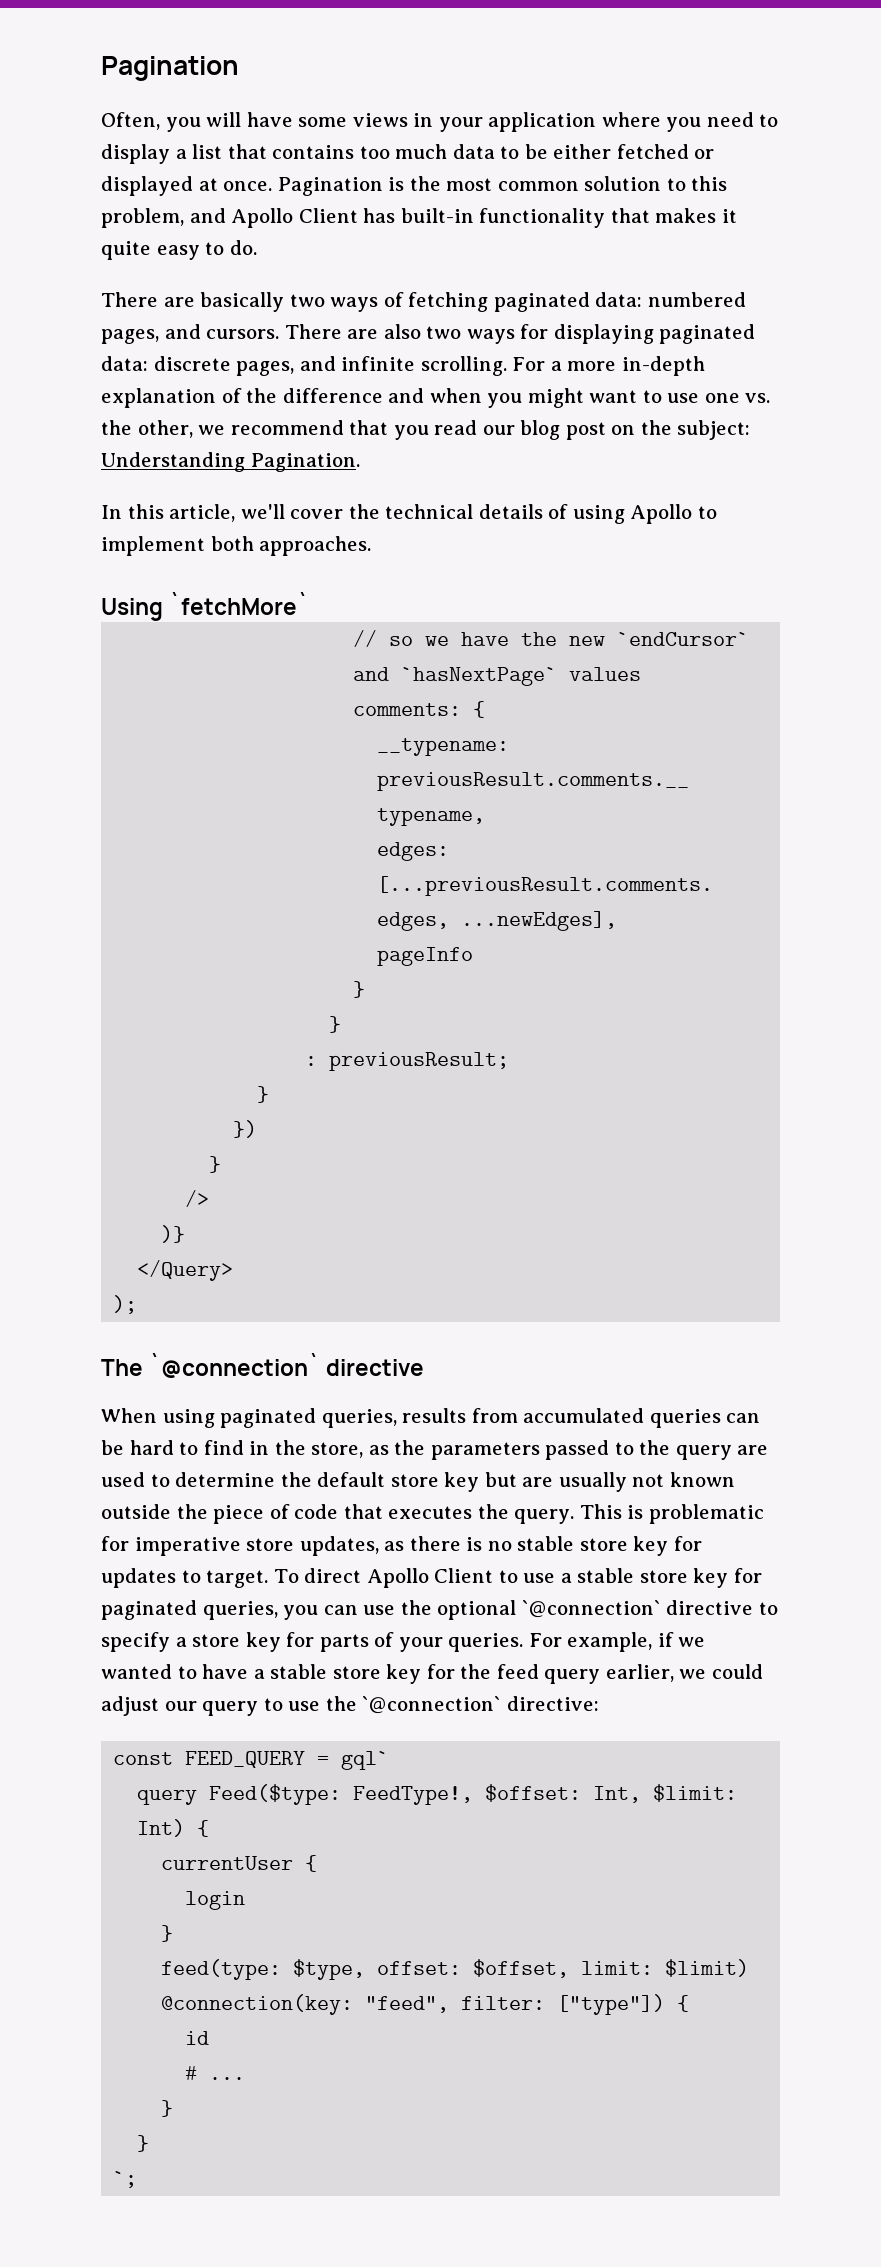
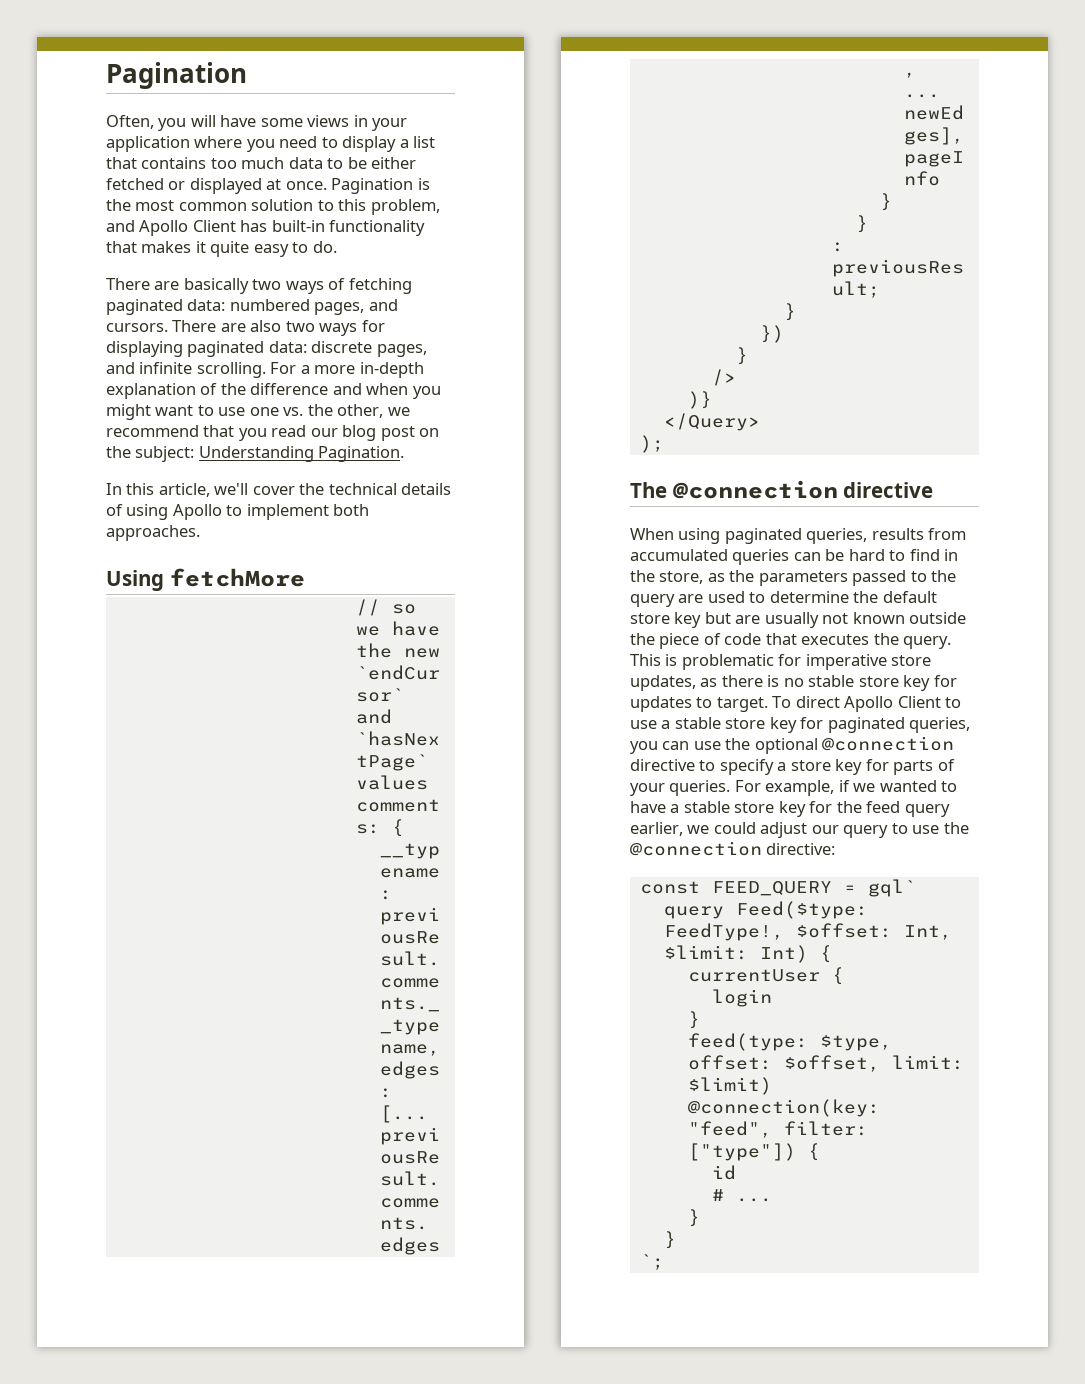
- Using `fetchMore`
+ Using fetchMore
- The `@connection` directive
+ The @connection directive
- To direct Apollo Client to use a stable store key for paginated queries, you can use the optional `@connection` directive to specify a store key for parts of your queries.
+ To direct Apollo Client to use a stable store key for paginated queries, you can use the optional @connection directive to specify a store key for parts of your queries.
- For example, if we wanted to have a stable store key for the feed query earlier, we could adjust our query to use the `@connection` directive:
+ For example, if we wanted to have a stable store key for the feed query earlier, we could adjust our query to use the @connection directive:

